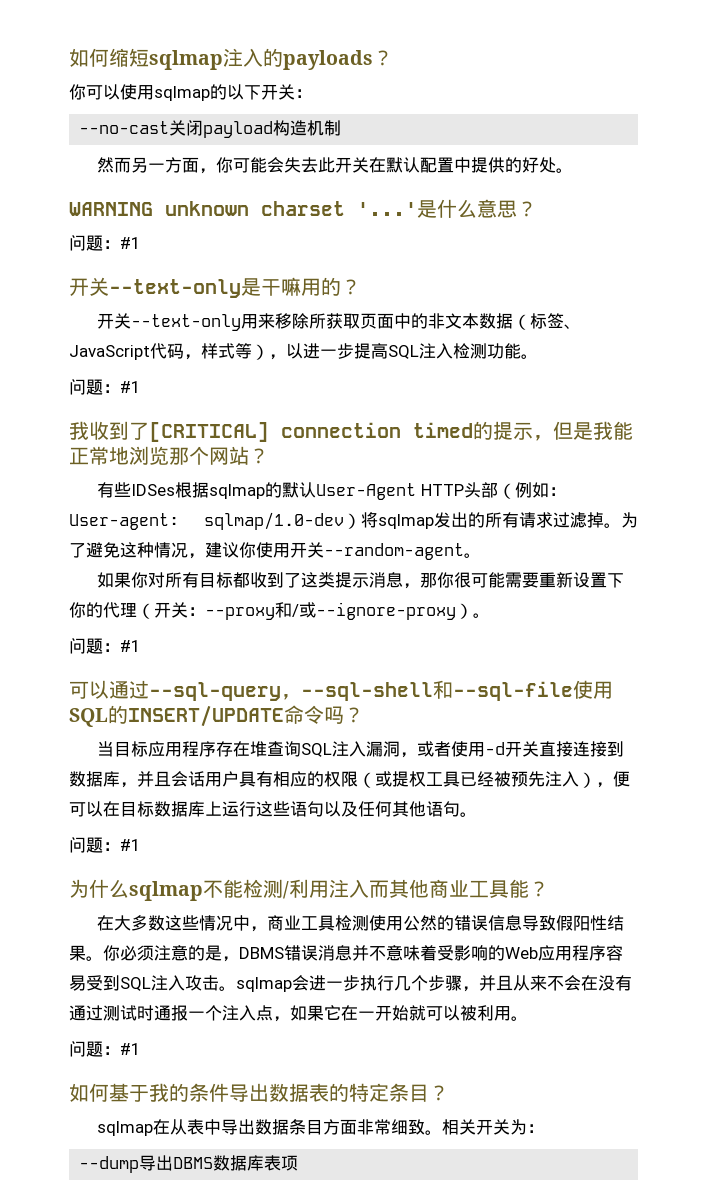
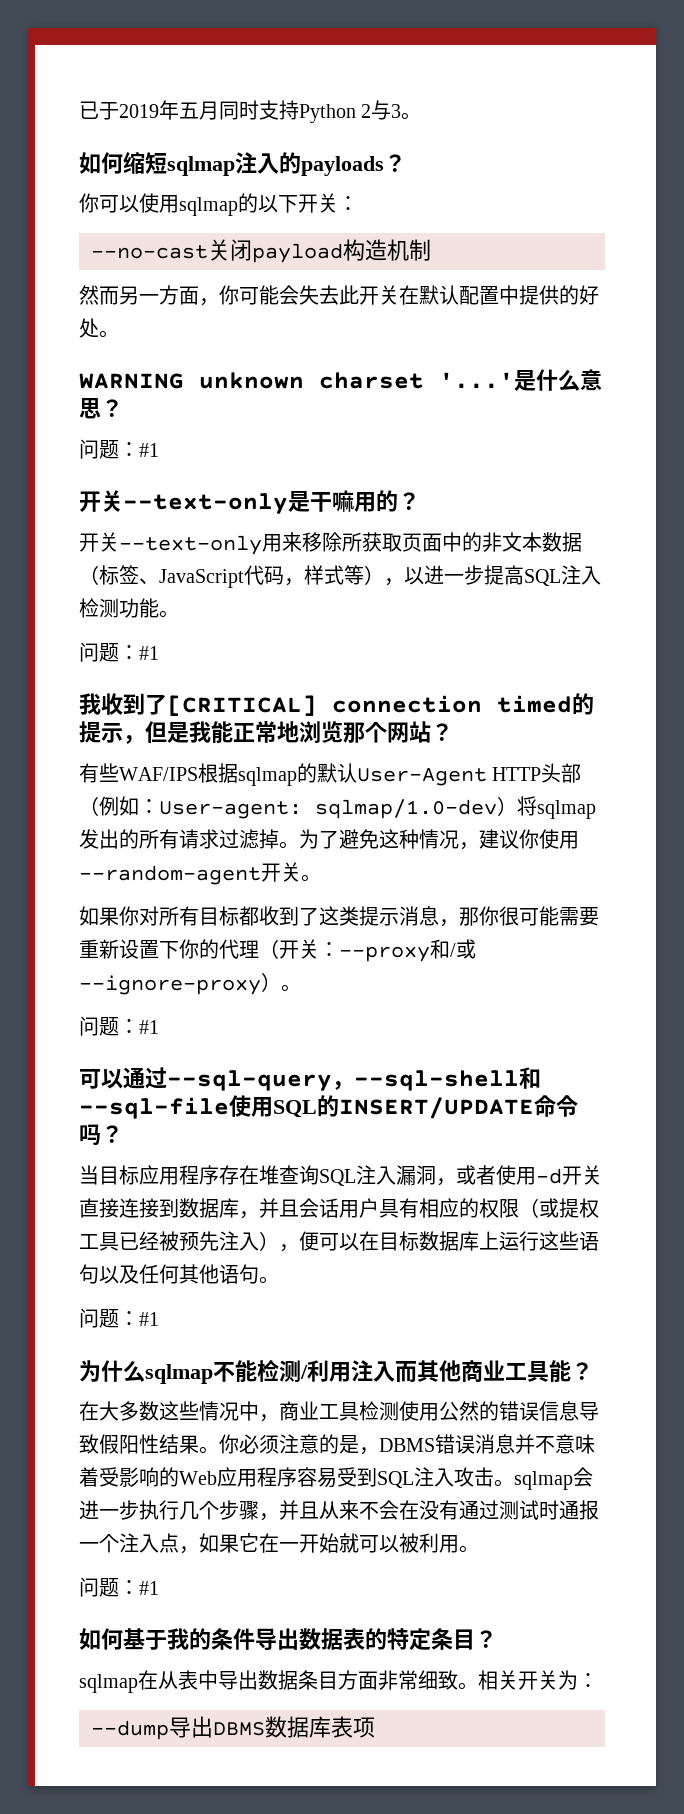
+ 已于2019年五月同时支持Python 2与3。
- 有些IDSes根据sqlmap的默认User-Agent HTTP头部（例如：User-agent: sqlmap/1.0-dev）将sqlmap发出的所有请求过滤掉。
+ 有些WAF/IPS根据sqlmap的默认User-Agent HTTP头部（例如：User-agent: sqlmap/1.0-dev）将sqlmap发出的所有请求过滤掉。
- 为了避免这种情况，建议你使用开关--random-agent。
+ 为了避免这种情况，建议你使用--random-agent开关。

